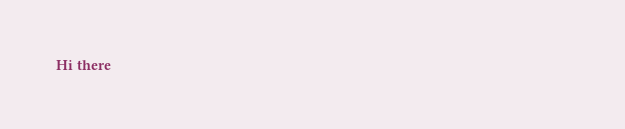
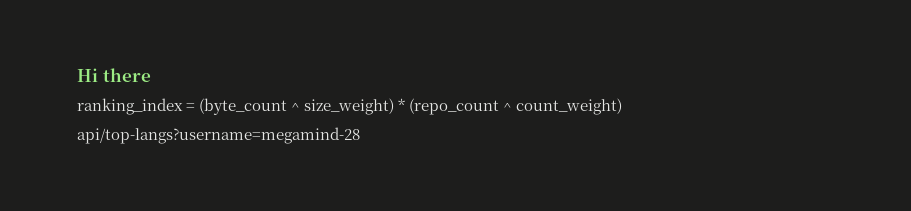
+ ranking_index = (byte_count ^ size_weight) * (repo_count ^ count_weight)
+ api/top-langs?username=megamind-28

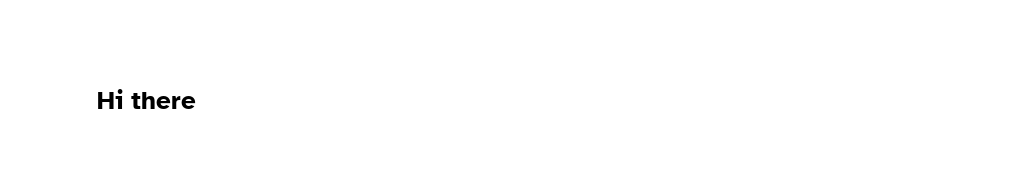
- ranking_index = (byte_count ^ size_weight) * (repo_count ^ count_weight)
- api/top-langs?username=megamind-28

